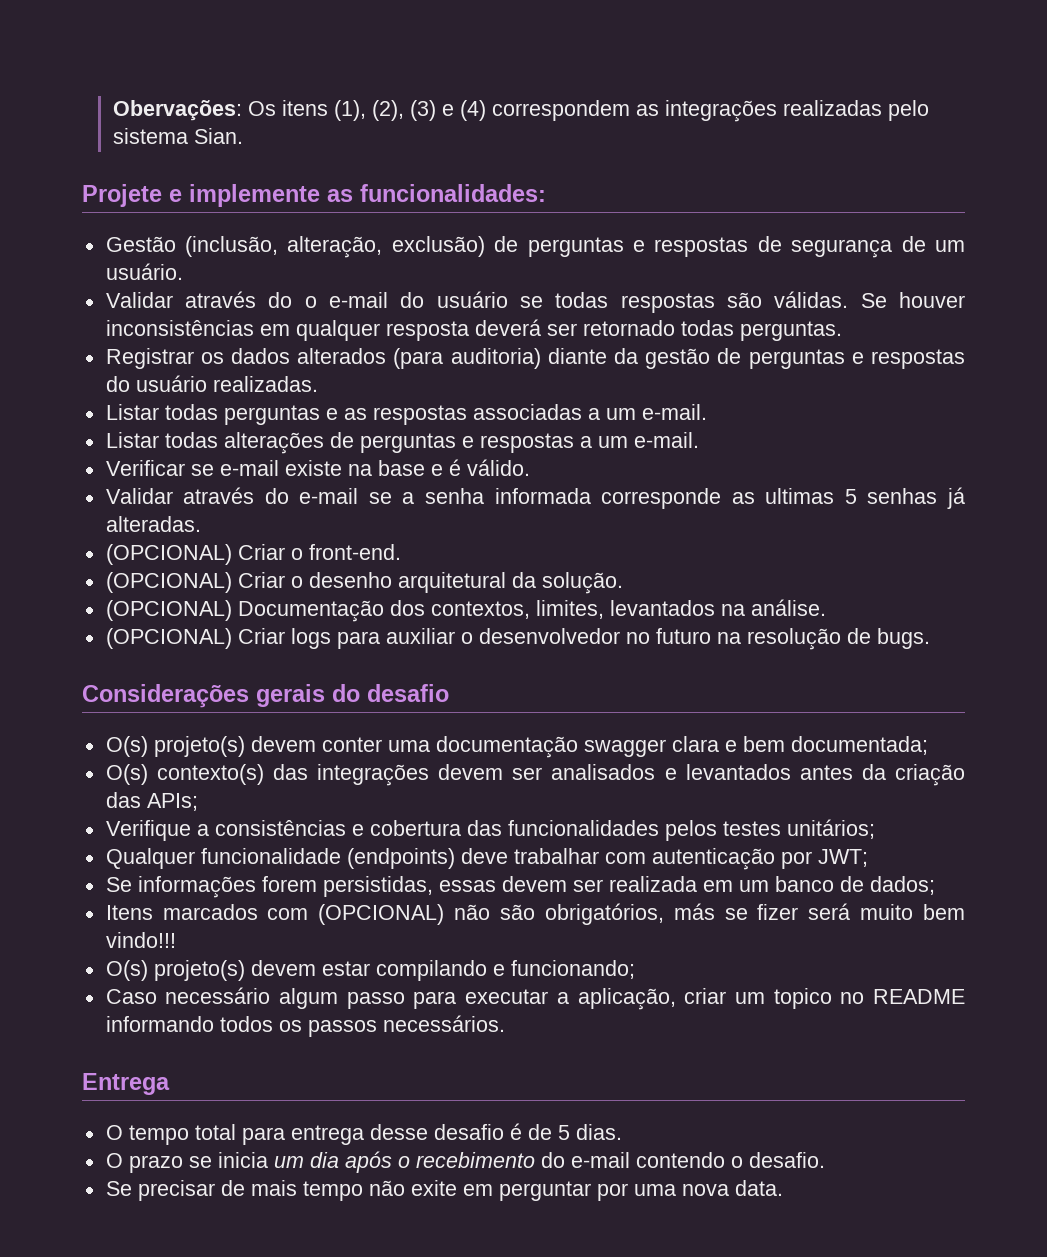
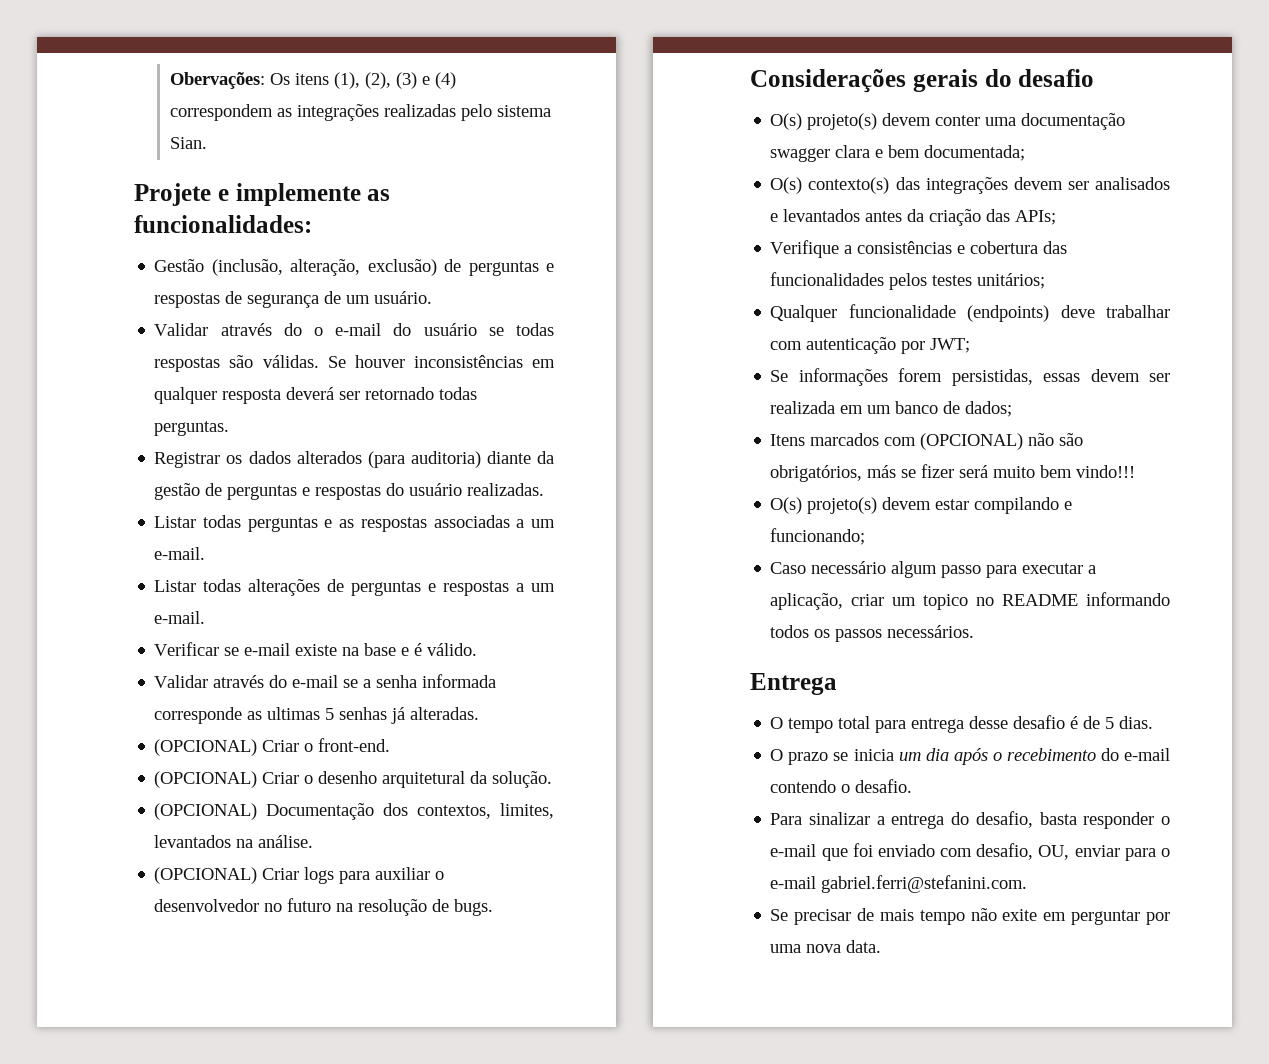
+ Para sinalizar a entrega do desafio, basta responder o e-mail que foi enviado com desafio, OU, enviar para o e-mail gabriel.ferri@stefanini.com.

